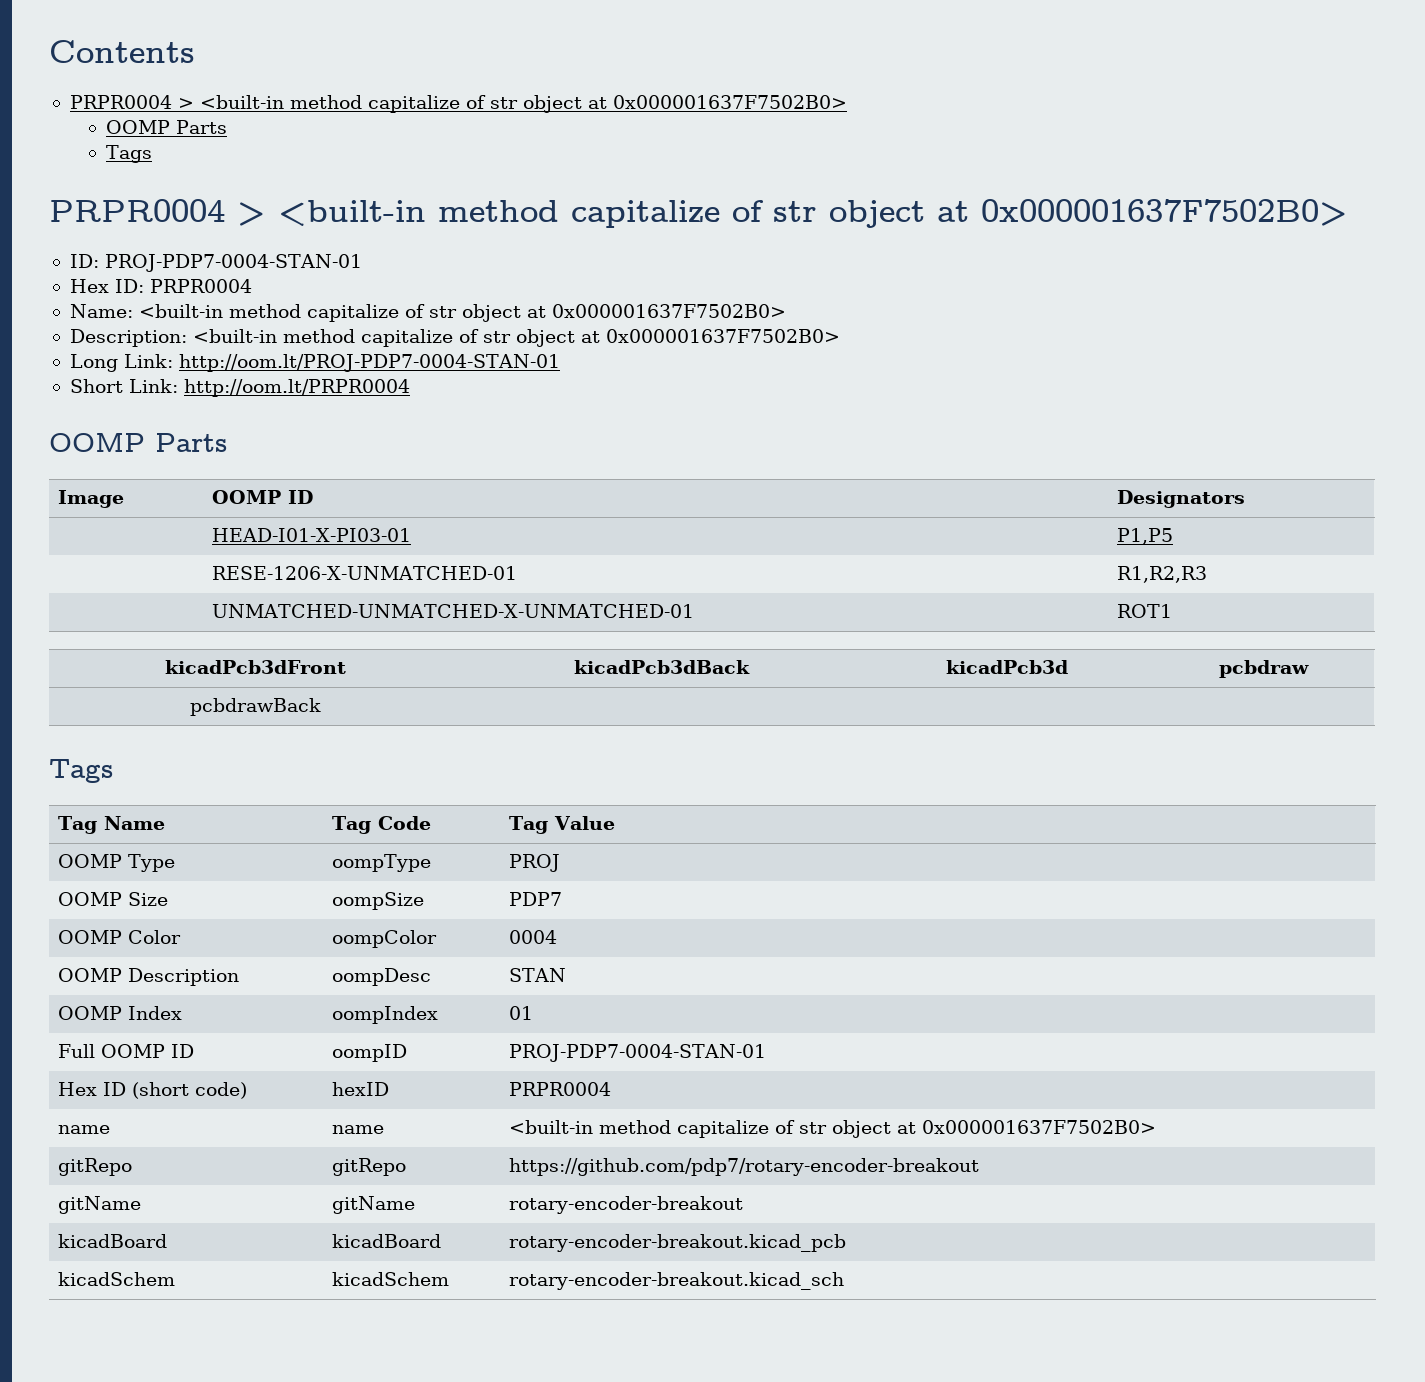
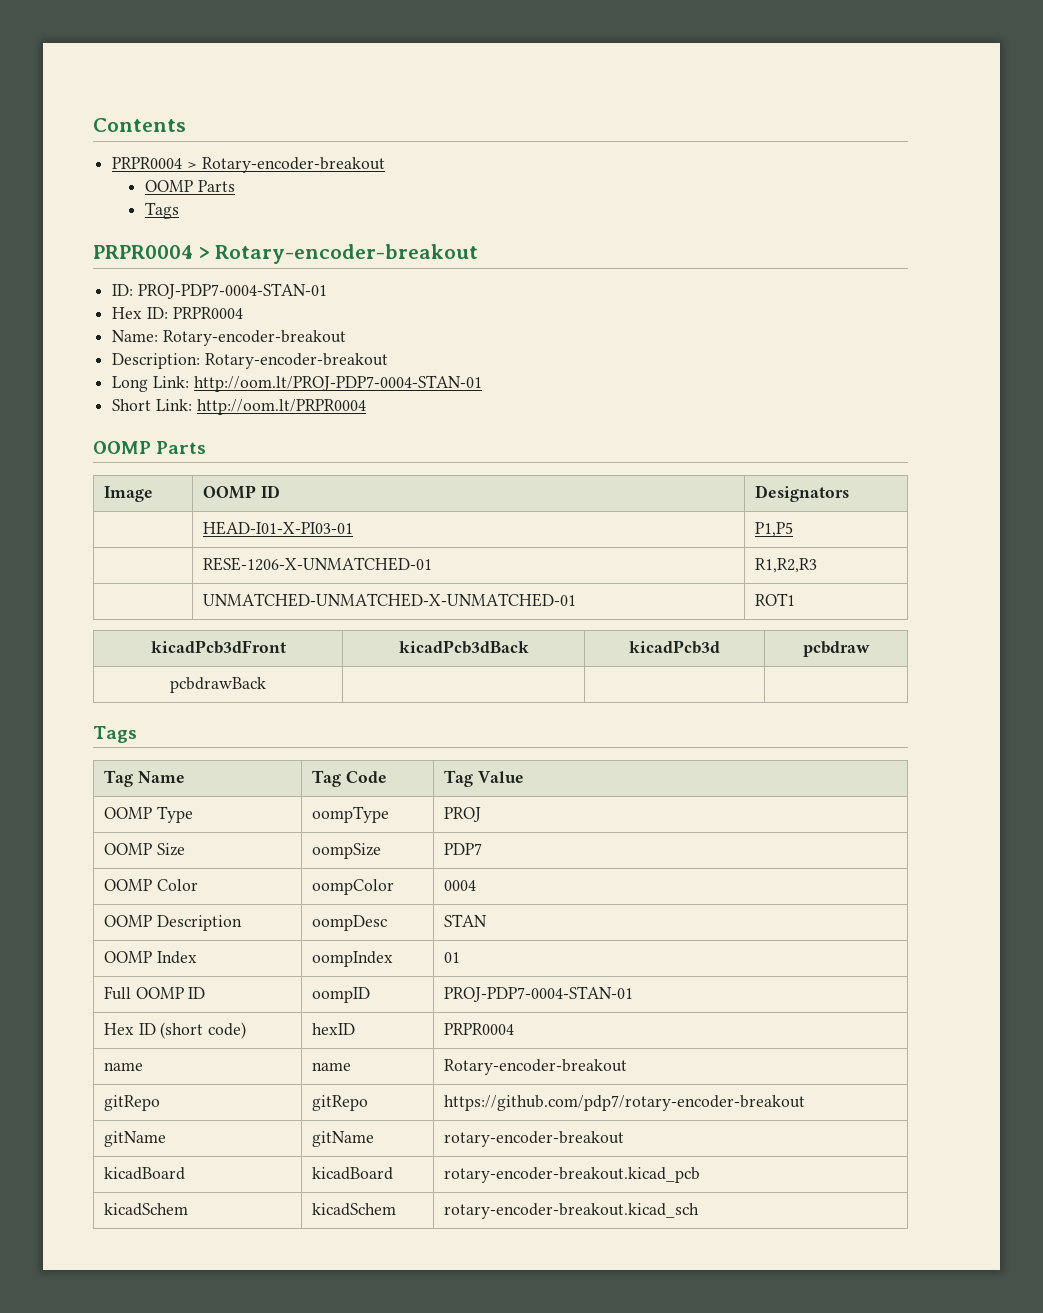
  Contents
- PRPR0004 > <built-in method capitalize of str object at 0x000001637F7502B0>
+ PRPR0004 > Rotary-encoder-breakout
  OOMP Parts
  Tags
- PRPR0004 > <built-in method capitalize of str object at 0x000001637F7502B0>
+ PRPR0004 > Rotary-encoder-breakout
- Name: <built-in method capitalize of str object at 0x000001637F7502B0>
- Description: <built-in method capitalize of str object at 0x000001637F7502B0>
+ Name: Rotary-encoder-breakout
+ Description: Rotary-encoder-breakout
- name | name | <built-in method capitalize of str object at 0x000001637F7502B0>
+ name | name | Rotary-encoder-breakout

